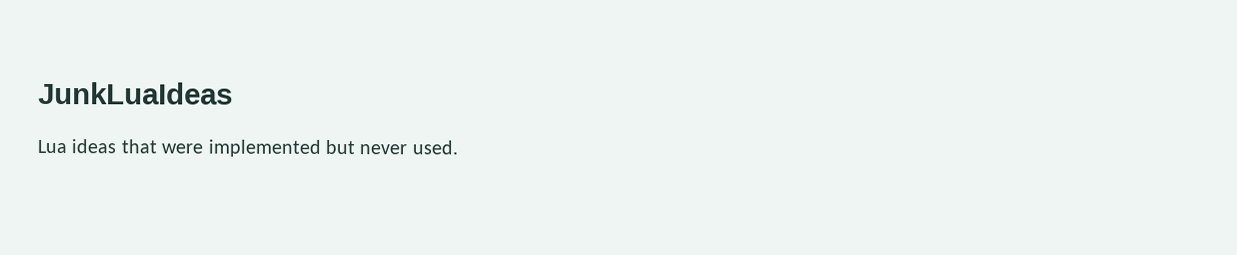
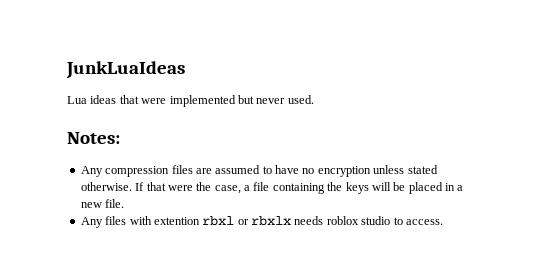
+ Notes:
+ Any compression files are assumed to have no encryption unless stated otherwise. If that were the case, a file containing the keys will be placed in a new file.
+ Any files with extention rbxl or rbxlx needs roblox studio to access.

